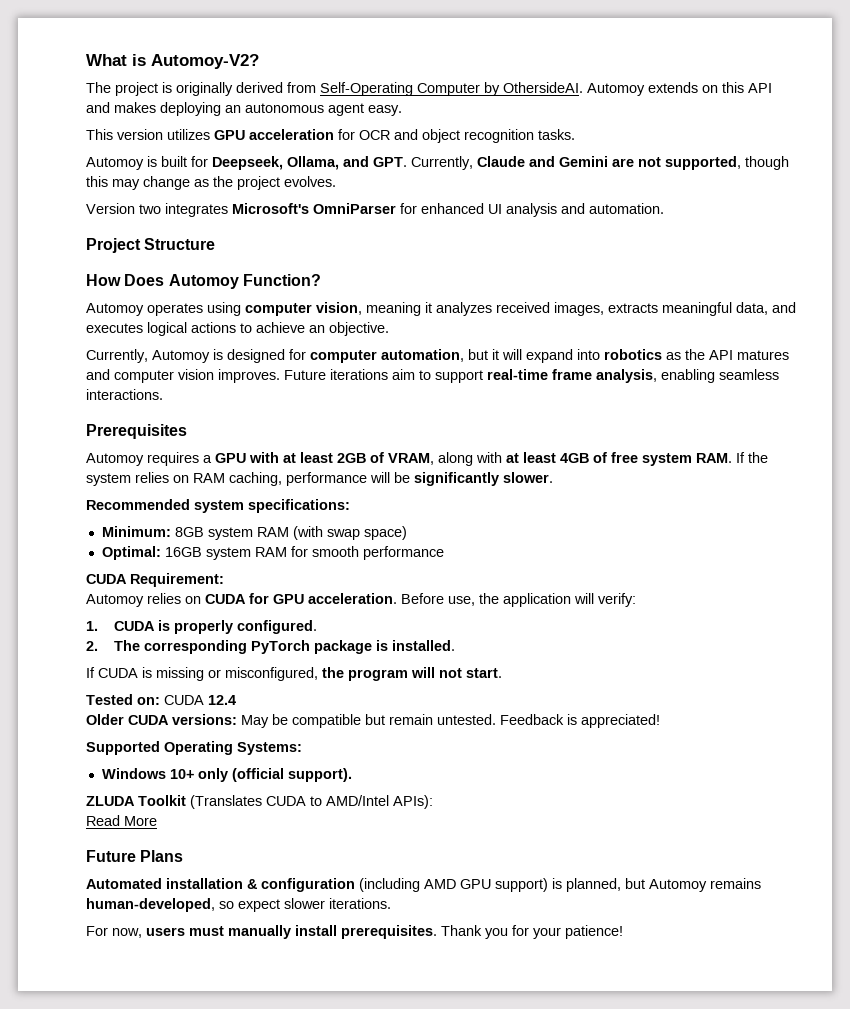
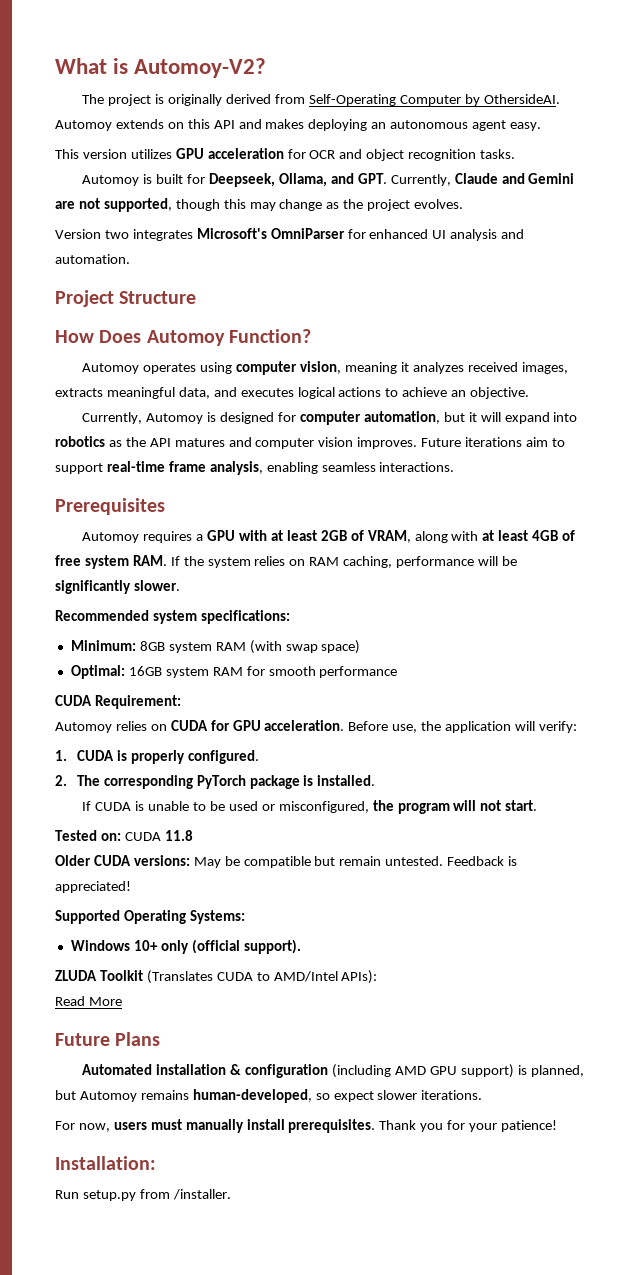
- If CUDA is missing or misconfigured, the program will not start.
+ If CUDA is unable to be used or misconfigured, the program will not start.
- Tested on: CUDA 12.4
+ Tested on: CUDA 11.8
+ Installation:
+ Run setup.py from /installer.

